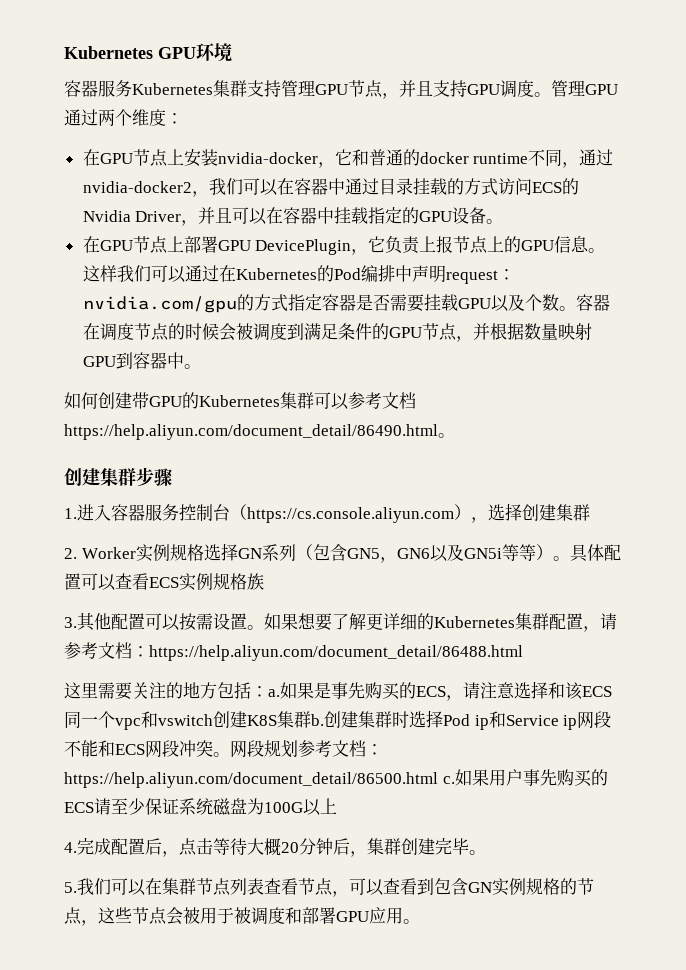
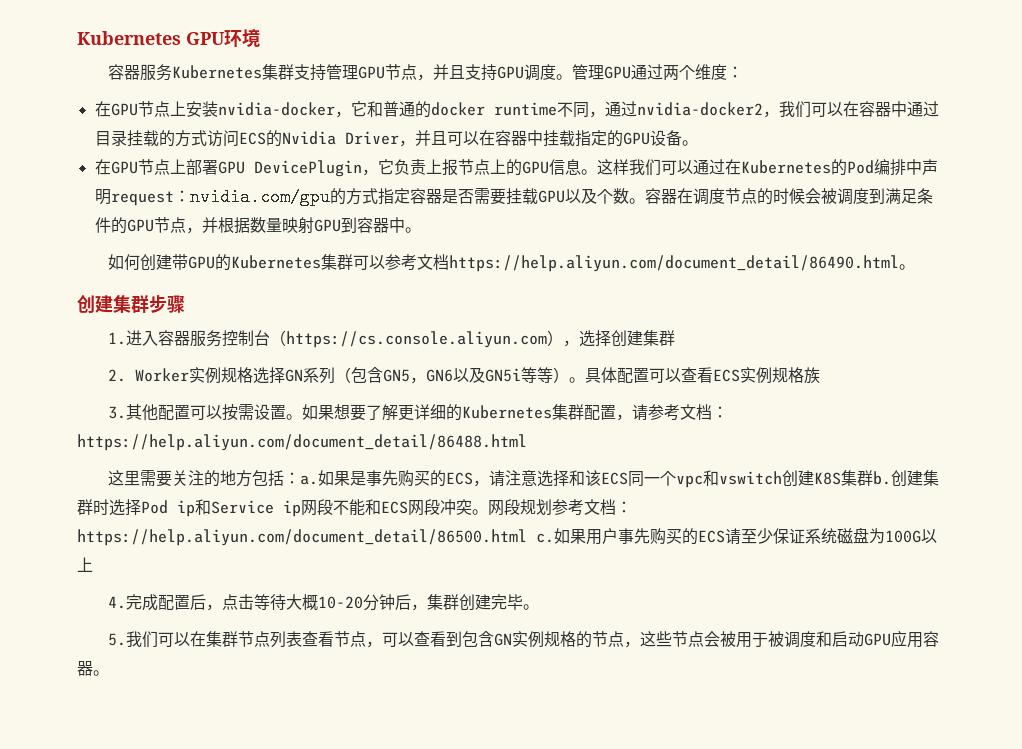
- 4.完成配置后，点击等待大概20分钟后，集群创建完毕。
+ 4.完成配置后，点击等待大概10-20分钟后，集群创建完毕。
- 5.我们可以在集群节点列表查看节点，可以查看到包含GN实例规格的节点，这些节点会被用于被调度和部署GPU应用。
+ 5.我们可以在集群节点列表查看节点，可以查看到包含GN实例规格的节点，这些节点会被用于被调度和启动GPU应用容器。

